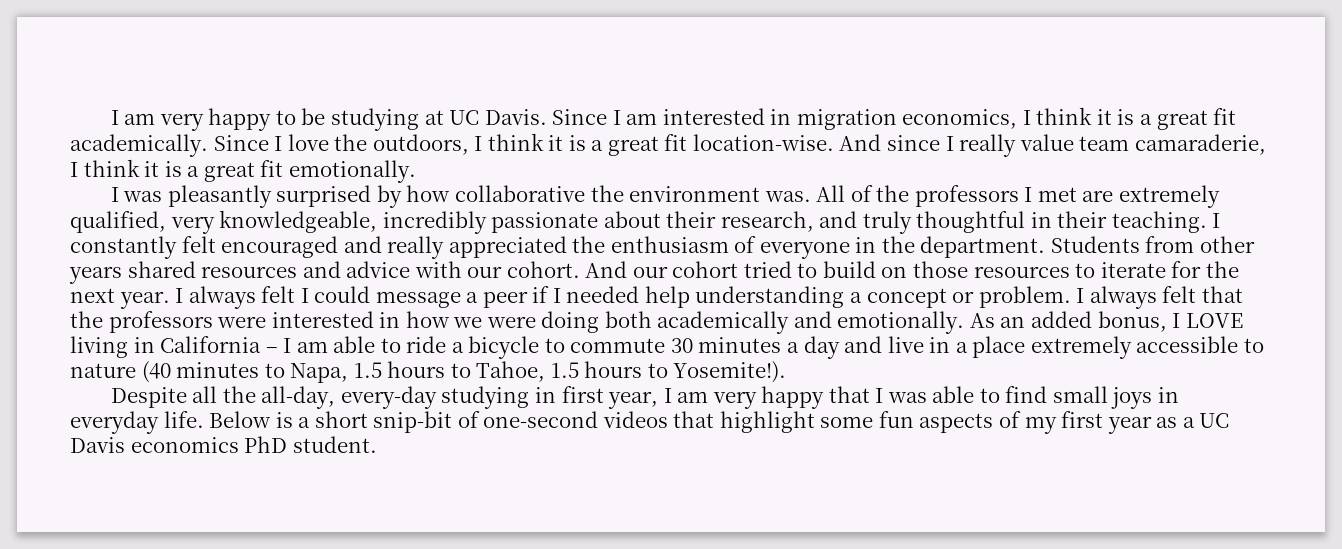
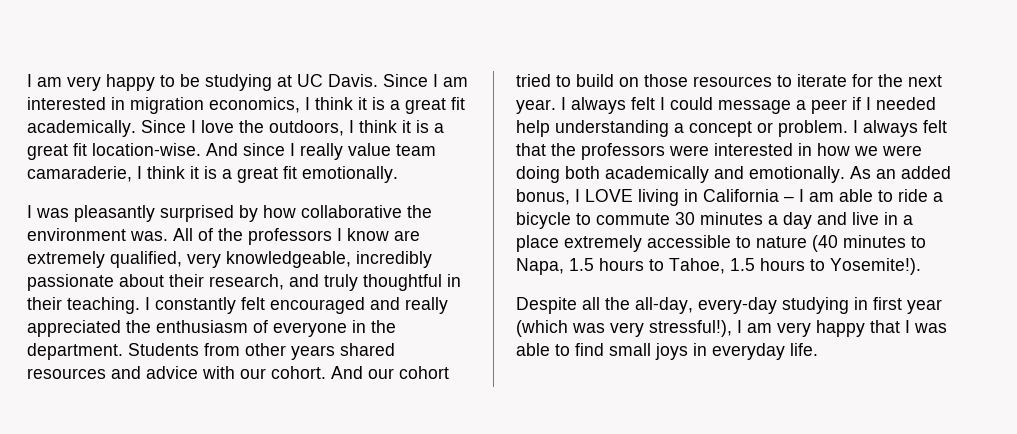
- All of the professors I met are extremely qualified, very knowledgeable, incredibly passionate about their research, and truly thoughtful in their teaching.
+ All of the professors I know are extremely qualified, very knowledgeable, incredibly passionate about their research, and truly thoughtful in their teaching.
- Despite all the all-day, every-day studying in first year, I am very happy that I was able to find small joys in everyday life. Below is a short snip-bit of one-second videos that highlight some fun aspects of my first year as a UC Davis economics PhD student.
+ Despite all the all-day, every-day studying in first year (which was very stressful!), I am very happy that I was able to find small joys in everyday life.

